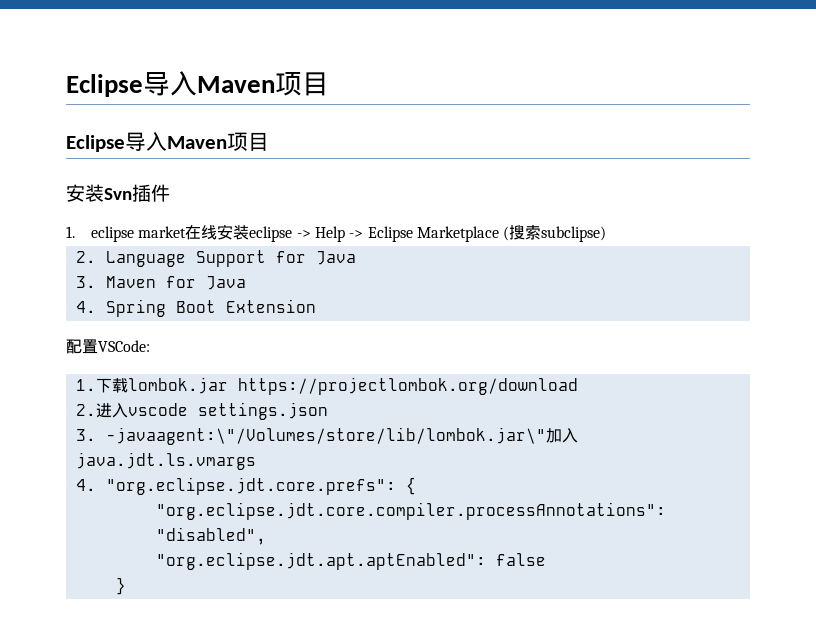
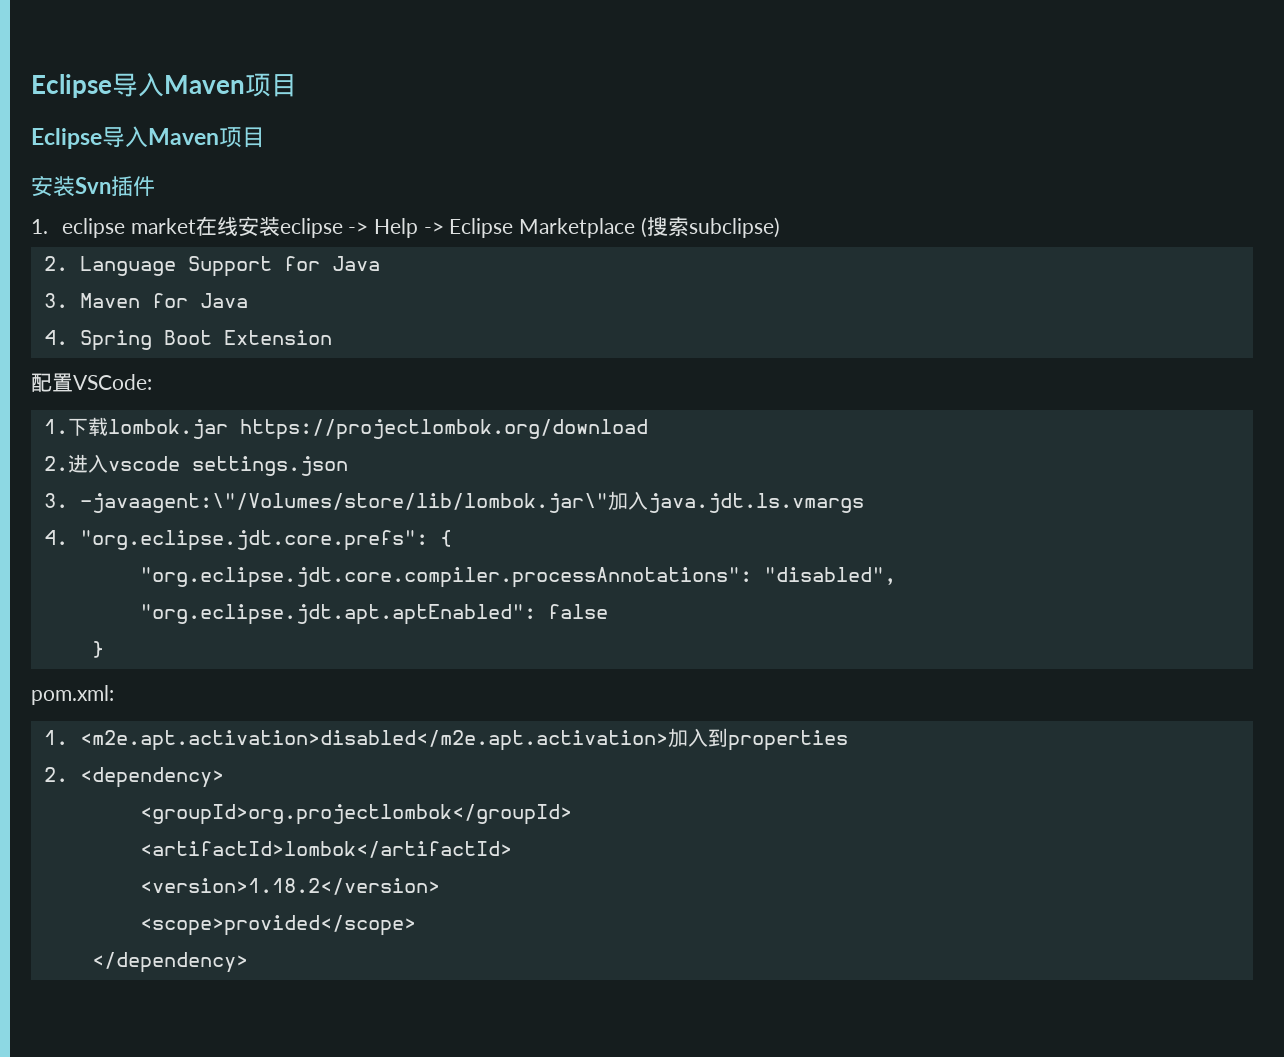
+ pom.xml:
+ 1. <m2e.apt.activation>disabled</m2e.apt.activation>加入到properties
+ 2. <dependency>
+ <groupId>org.projectlombok</groupId>
+ <artifactId>lombok</artifactId>
+ <version>1.18.2</version>
+ <scope>provided</scope>
+ </dependency>

